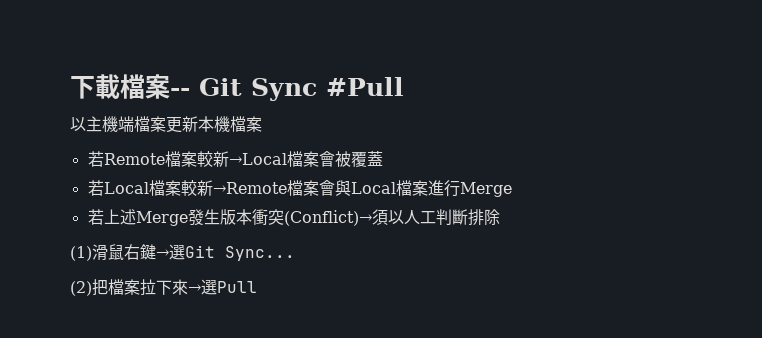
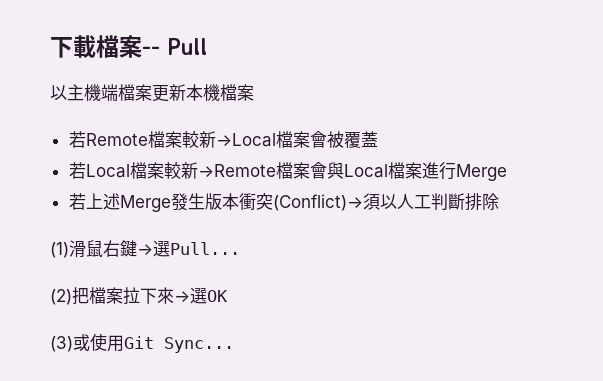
- 下載檔案-- Git Sync #Pull
+ 下載檔案-- Pull
- (1)滑鼠右鍵→選Git Sync...
+ (1)滑鼠右鍵→選Pull...
- (2)把檔案拉下來→選Pull
+ (2)把檔案拉下來→選OK
+ (3)或使用Git Sync...

